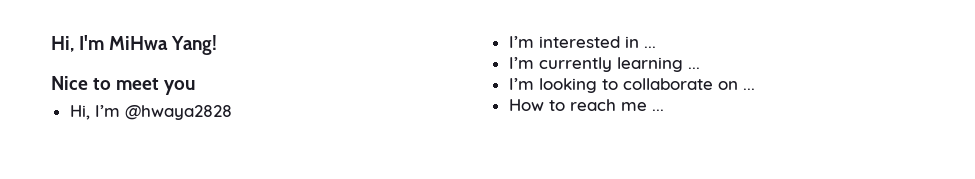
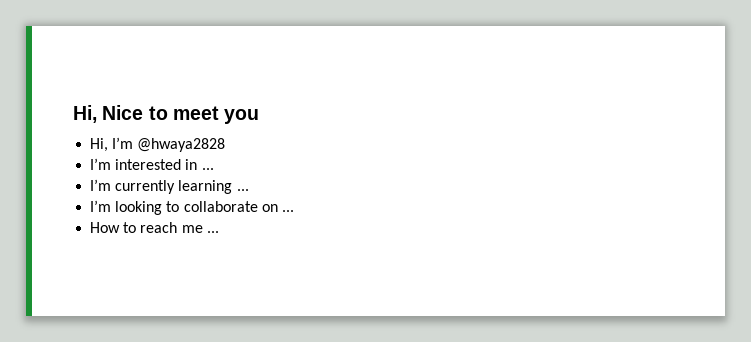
- Hi, I'm MiHwa Yang!
- Nice to meet you
+ Hi, Nice to meet you

